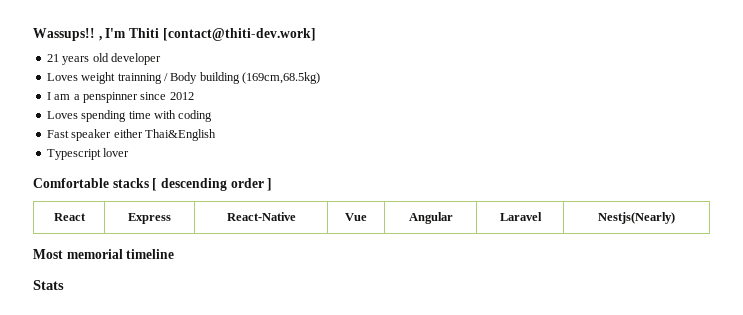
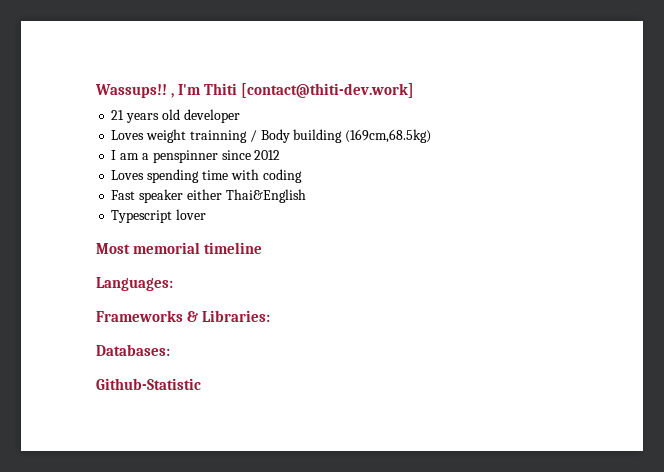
- Comfortable stacks [ descending order ]
- React | Express | React-Native | Vue | Angular | Laravel | Nestjs(Nearly)
  Most memorial timeline
- Stats
+ Languages:
+ Frameworks & Libraries:
+ Databases:
+ Github-Statistic

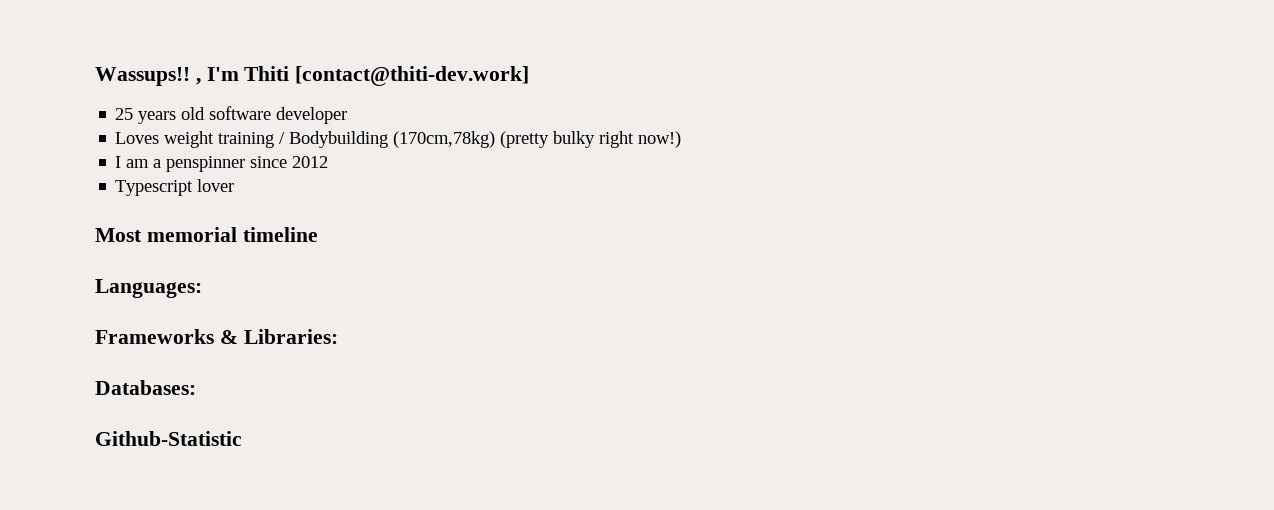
- 21 years old developer
+ 25 years old software developer
- Loves weight trainning / Body building (169cm,68.5kg)
+ Loves weight training / Bodybuilding (170cm,78kg) (pretty bulky right now!)
- Loves spending time with coding
- Fast speaker either Thai&English

